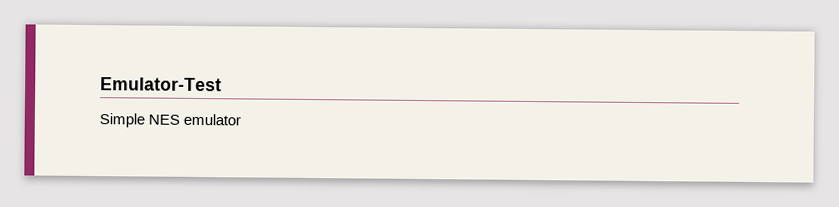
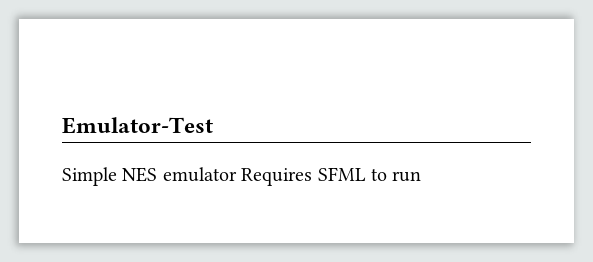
- Simple NES emulator
+ Simple NES emulator Requires SFML to run

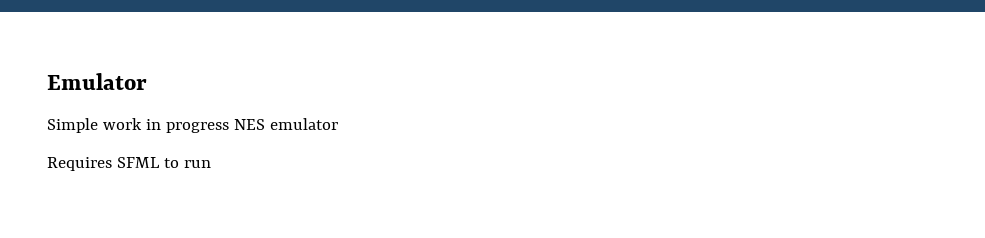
- Emulator-Test
+ Emulator
- Simple NES emulator Requires SFML to run
+ Simple work in progress NES emulator
+ Requires SFML to run

